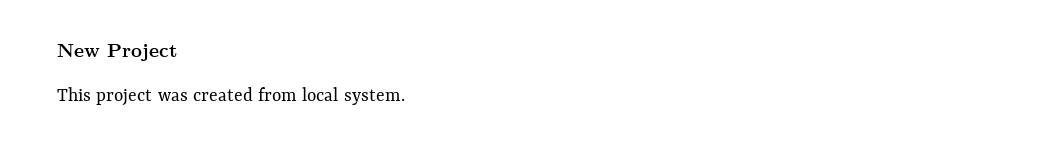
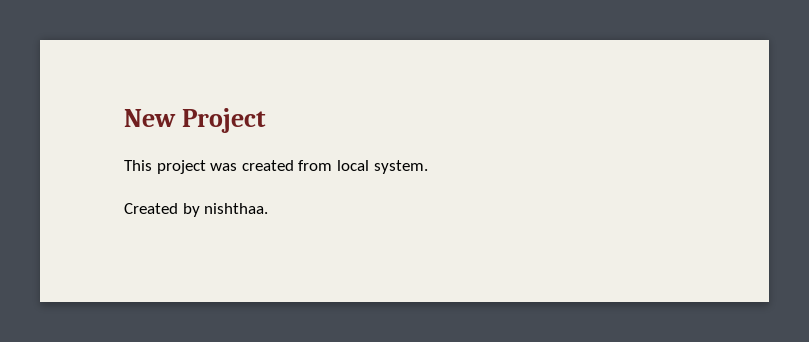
+ Created by nishthaa.

